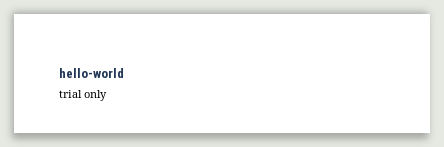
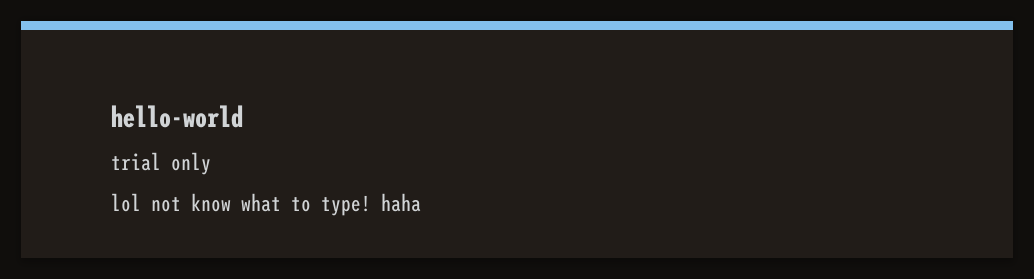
+ lol not know what to type! haha

